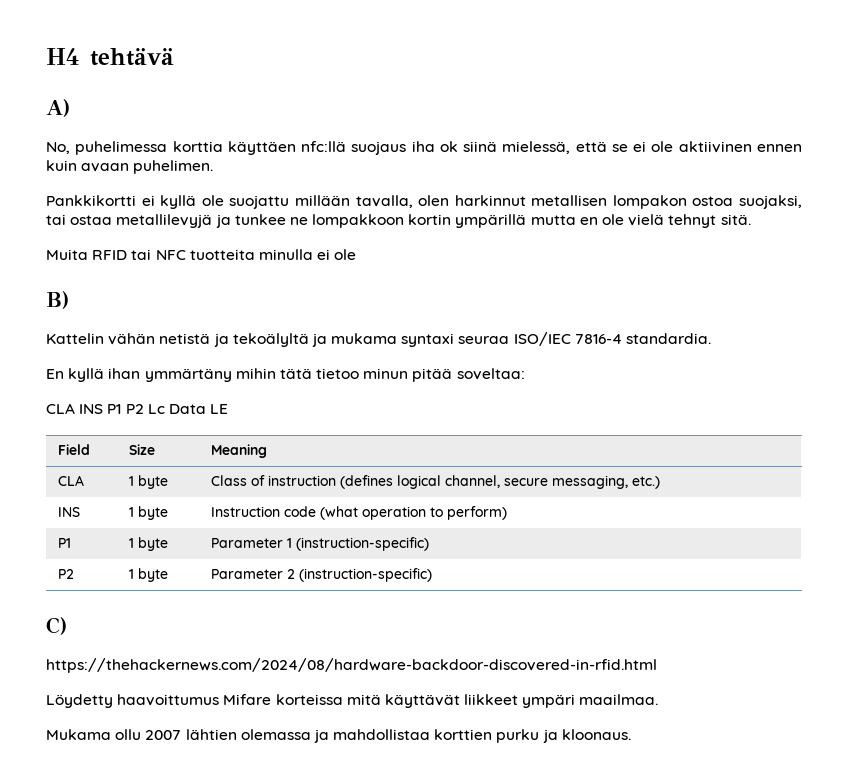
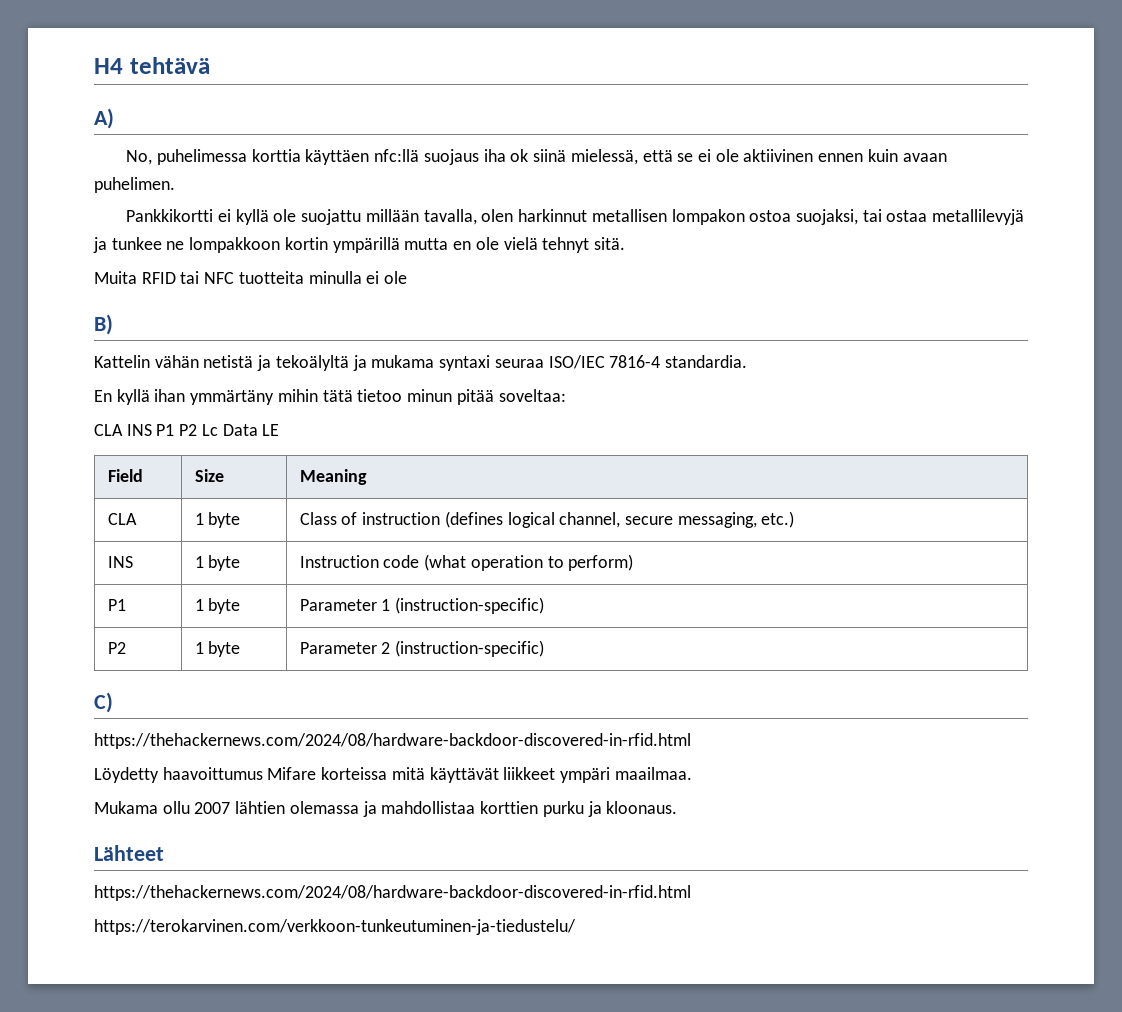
+ Lähteet
+ https://thehackernews.com/2024/08/hardware-backdoor-discovered-in-rfid.html
+ https://terokarvinen.com/verkkoon-tunkeutuminen-ja-tiedustelu/

